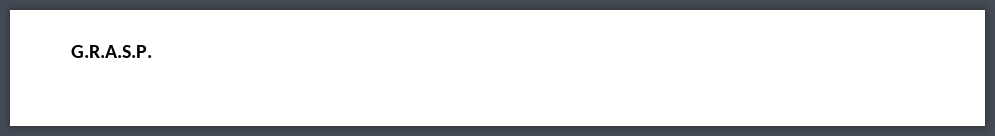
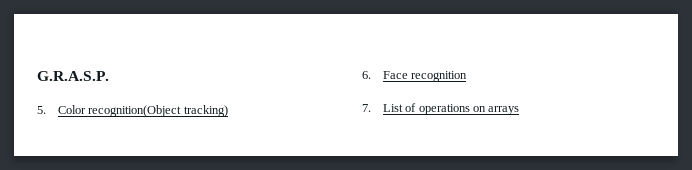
+ 5. Color recognition(Object tracking)
+ 6. Face recognition
+ 7. List of operations on arrays

